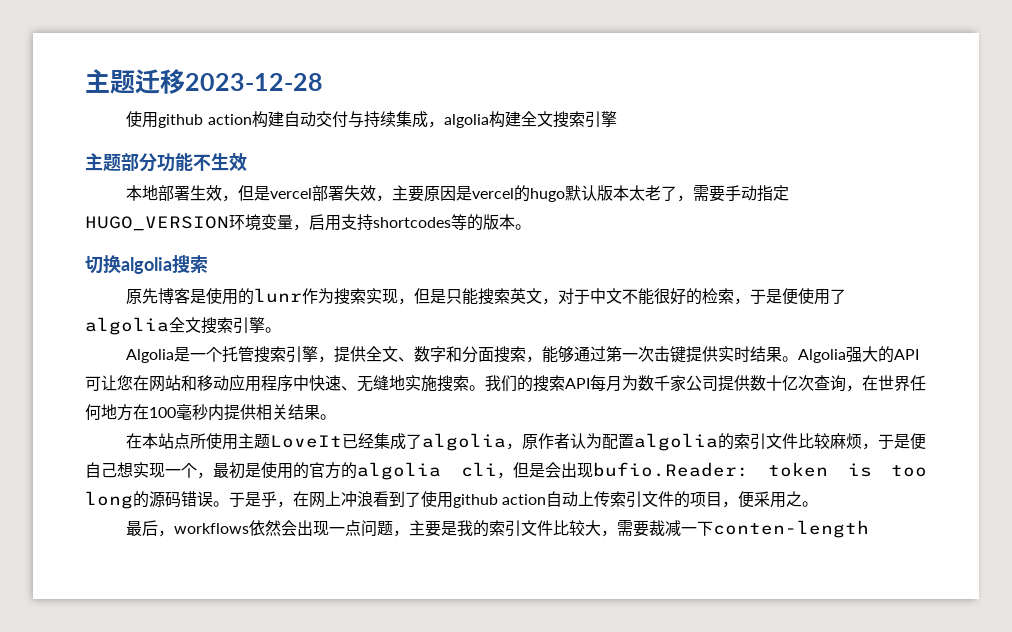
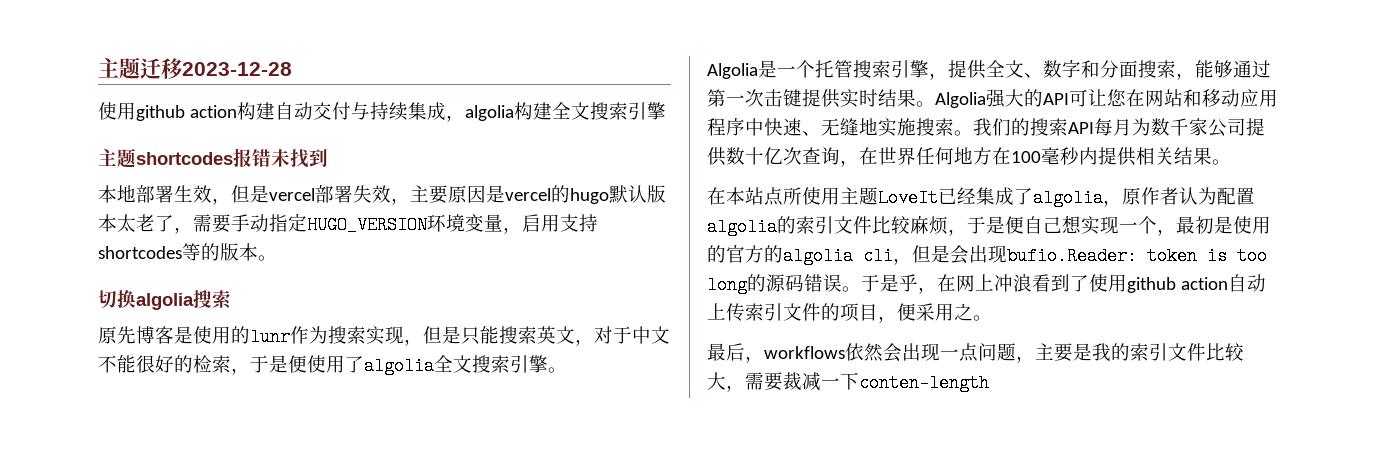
- 主题部分功能不生效
+ 主题shortcodes报错未找到

